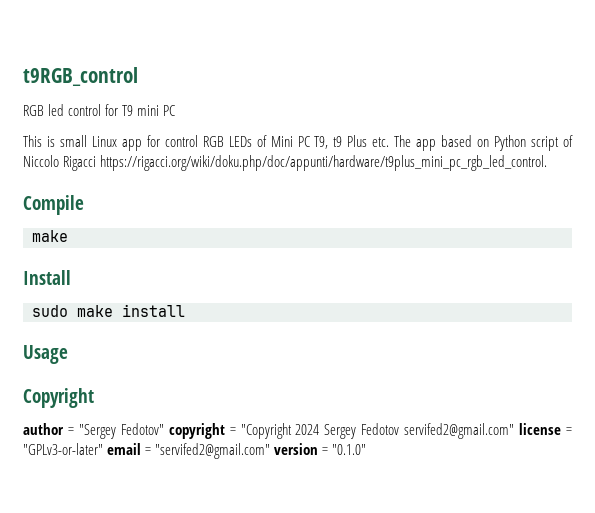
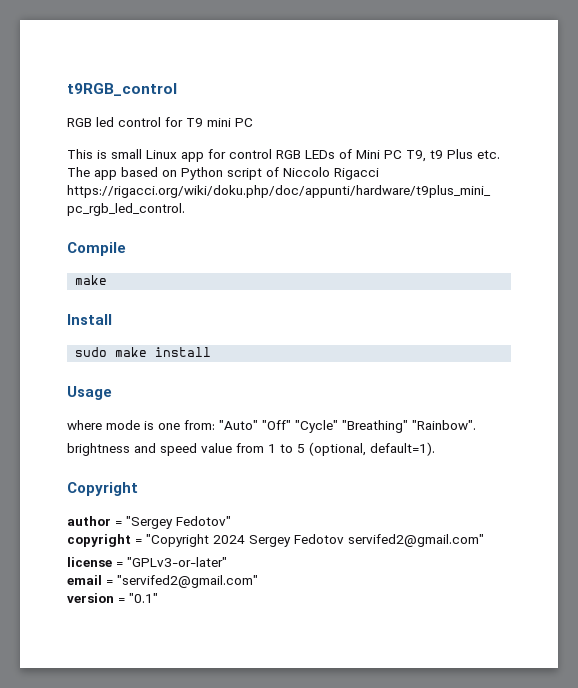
+ where mode is one from: "Auto" "Off" "Cycle" "Breathing" "Rainbow".
+ brightness and speed value from 1 to 5 (optional, default=1).
- author = "Sergey Fedotov" copyright = "Copyright 2024 Sergey Fedotov servifed2@gmail.com" license = "GPLv3-or-later" email = "servifed2@gmail.com" version = "0.1.0"
+ author = "Sergey Fedotov"
+ copyright = "Copyright 2024 Sergey Fedotov servifed2@gmail.com"
+ license = "GPLv3-or-later"
+ email = "servifed2@gmail.com"
+ version = "0.1"

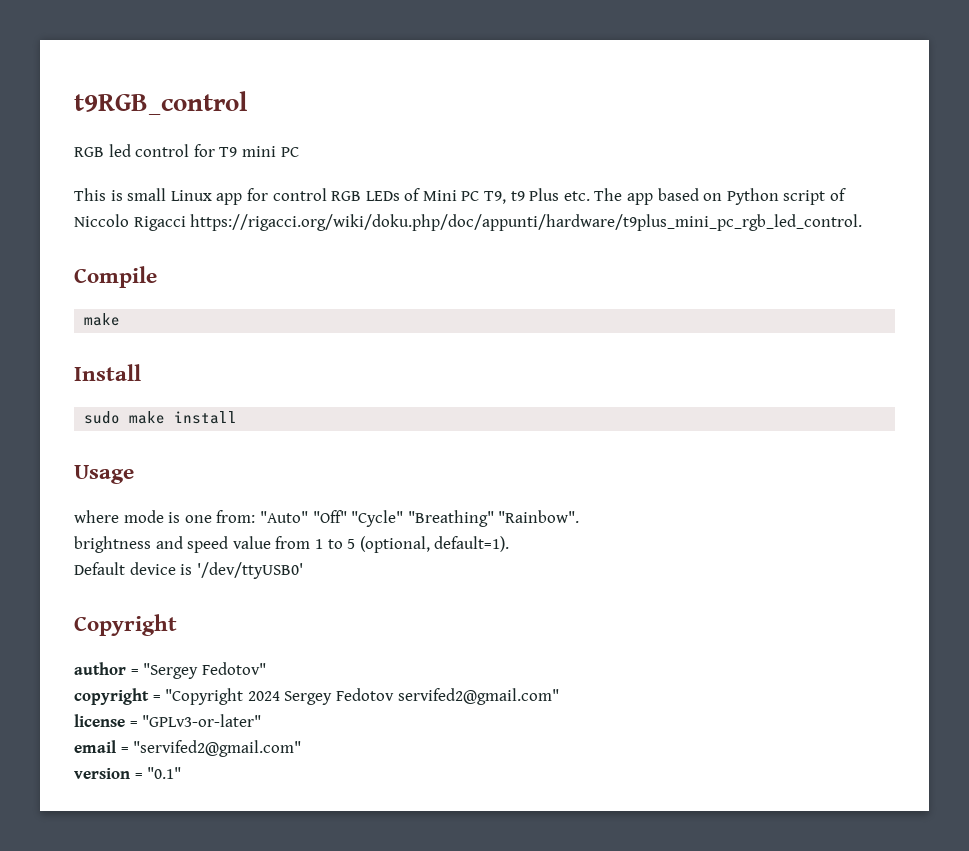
+ Default device is '/dev/ttyUSB0'

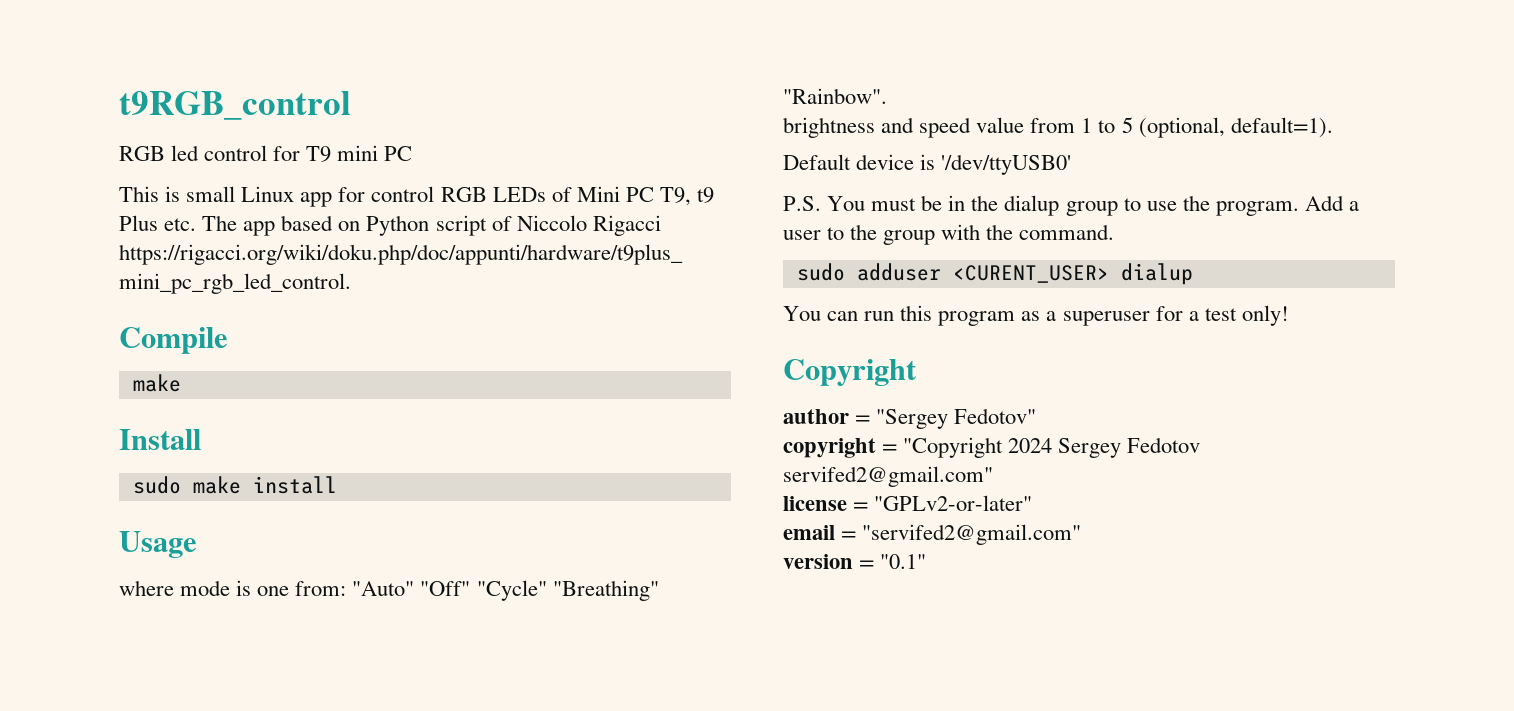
+ P.S. You must be in the dialup group to use the program. Add a user to the group with the command.
+ sudo adduser <CURENT_USER> dialup
+ You can run this program as a superuser for a test only!
- license = "GPLv3-or-later"
+ license = "GPLv2-or-later"

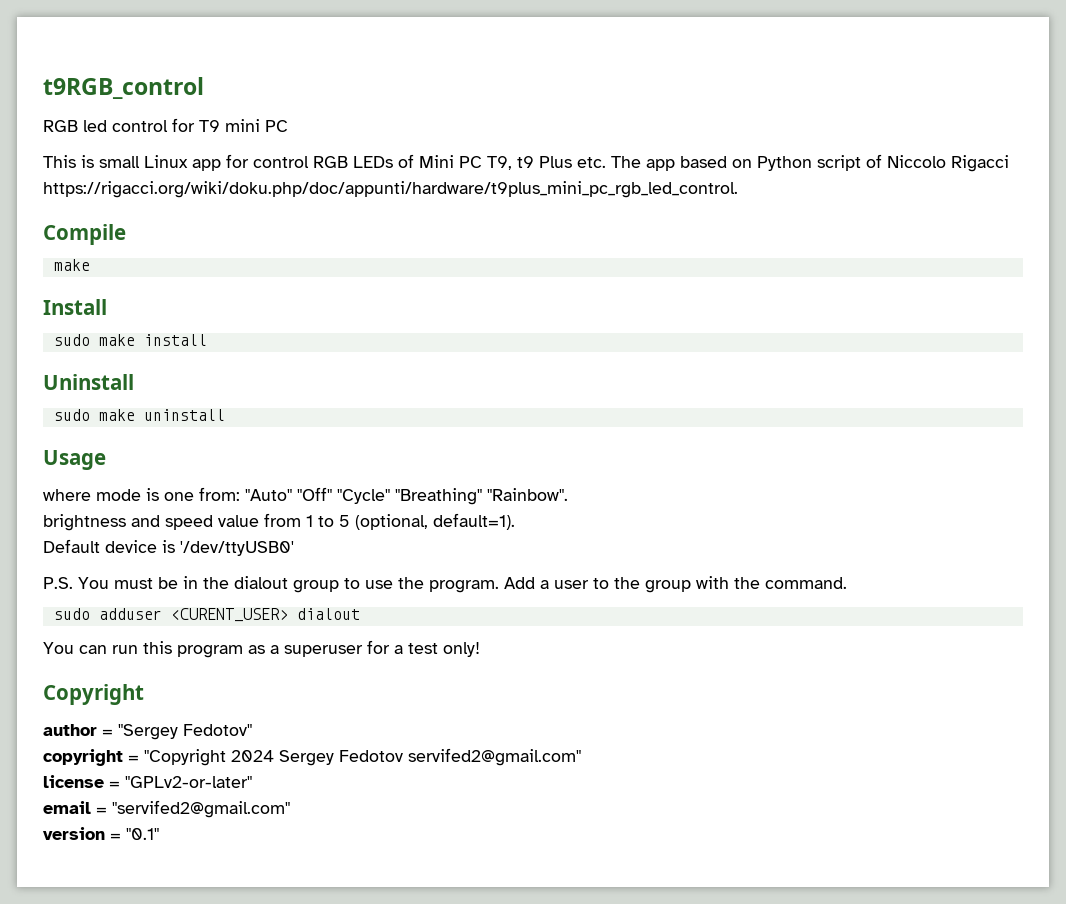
+ Uninstall
+ sudo make uninstall
- P.S. You must be in the dialup group to use the program.
+ P.S. You must be in the dialout group to use the program.
- sudo adduser <CURENT_USER> dialup
+ sudo adduser <CURENT_USER> dialout

